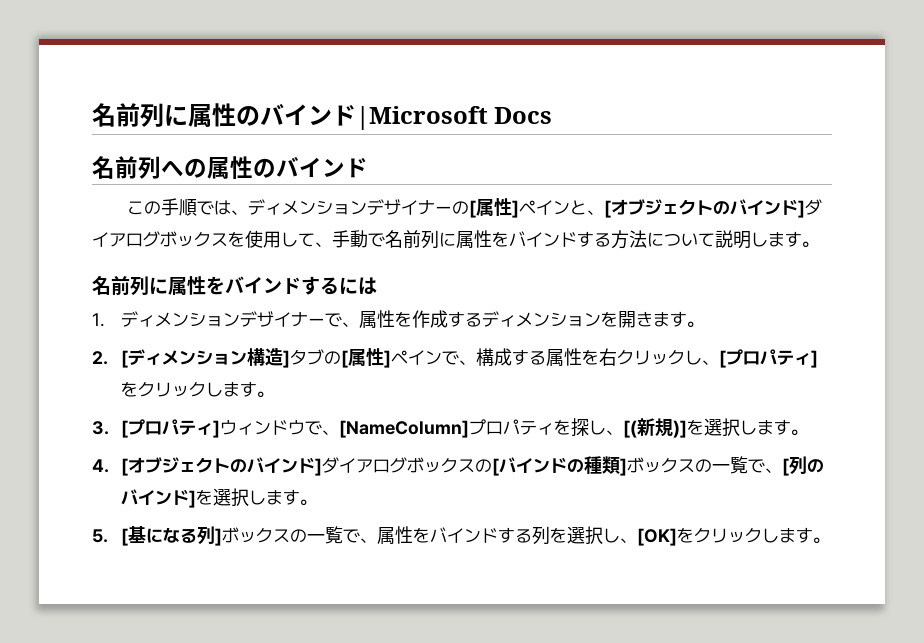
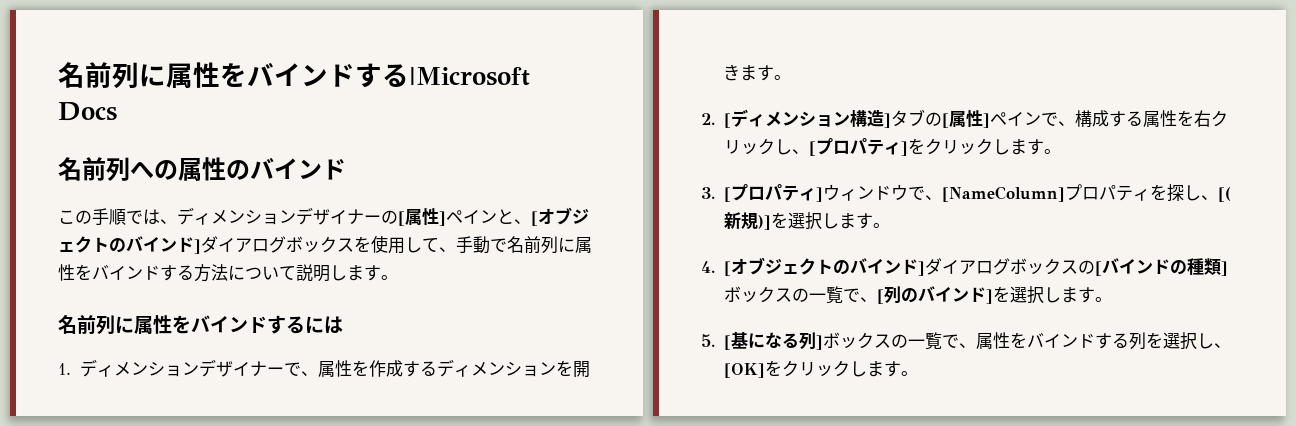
- 名前列に属性のバインド|Microsoft Docs
+ 名前列に属性をバインドする|Microsoft Docs

